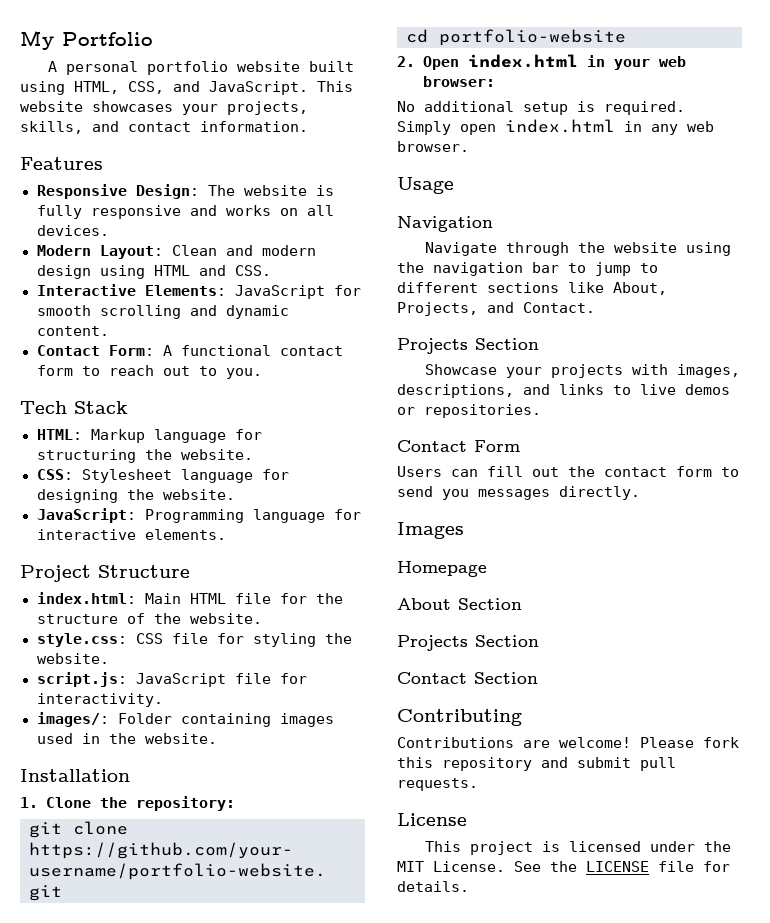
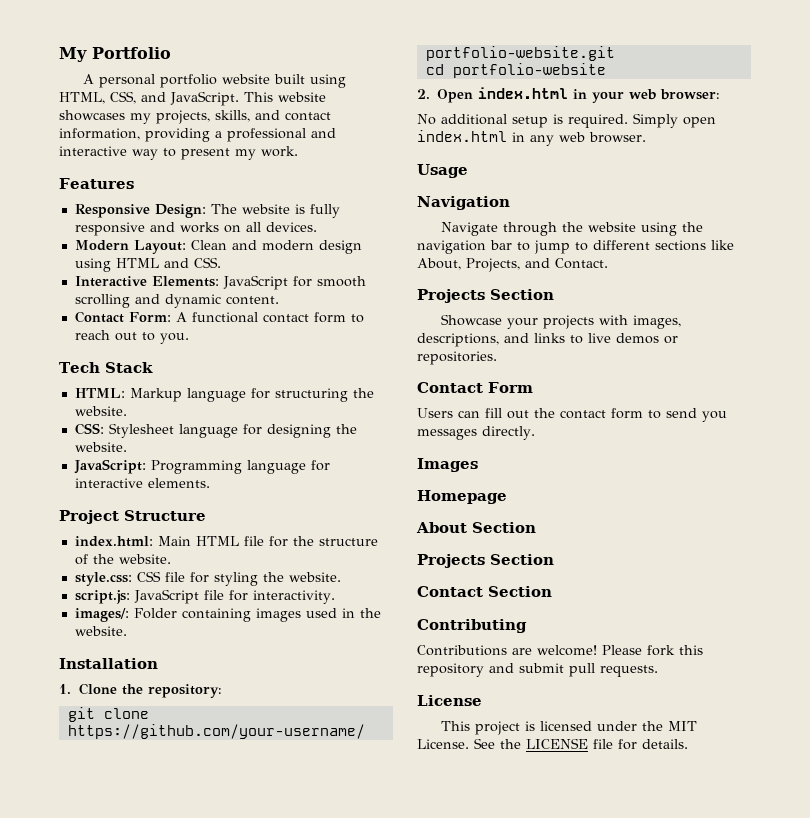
- This website showcases your projects, skills, and contact information.
+ This website showcases my projects, skills, and contact information, providing a professional and interactive way to present my work.

